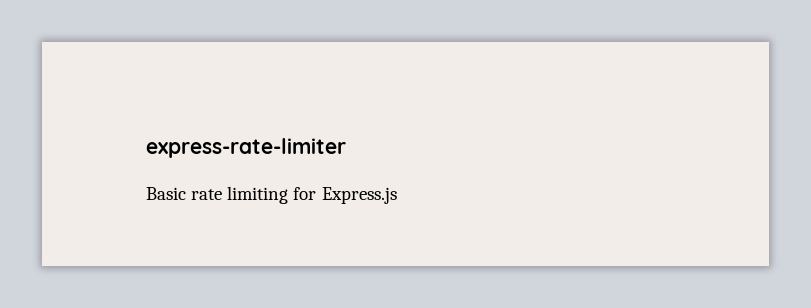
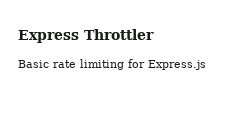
- express-rate-limiter
+ Express Throttler

